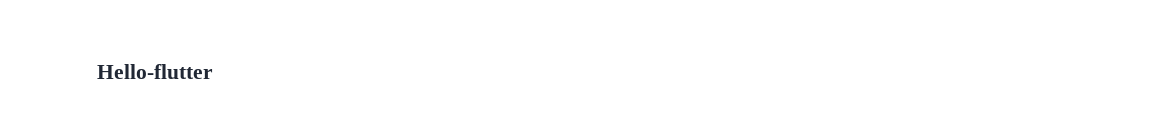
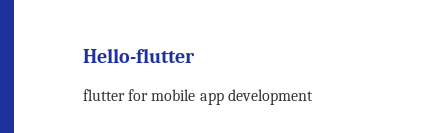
+ flutter for mobile app development

